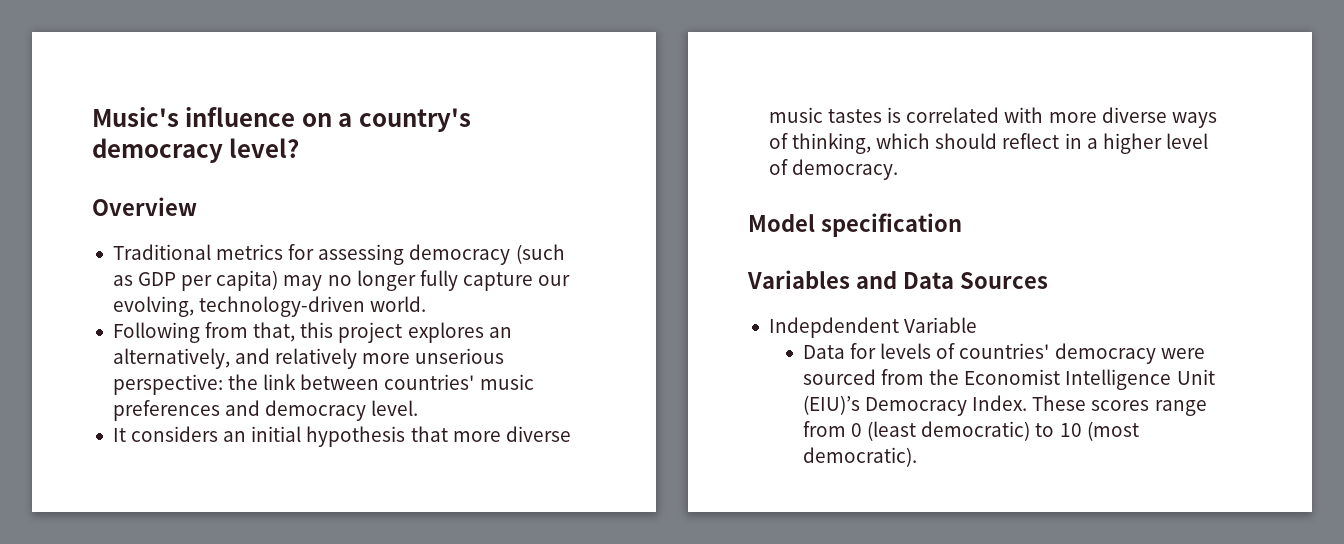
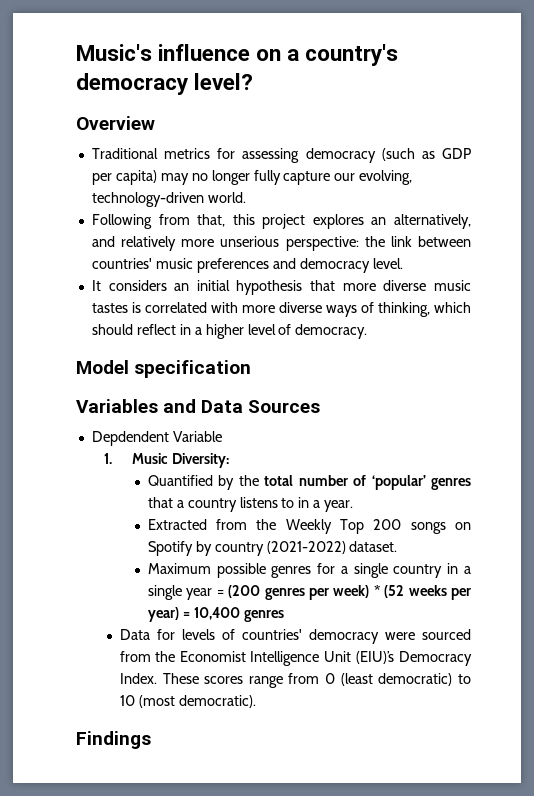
- Indepdendent Variable
+ Depdendent Variable
+ 1. Music Diversity:
+ Quantified by the total number of ‘popular’ genres that a country listens to in a year.
+ Extracted from the Weekly Top 200 songs on Spotify by country (2021-2022) dataset.
+ Maximum possible genres for a single country in a single year = (200 genres per week) * (52 weeks per year) = 10,400 genres
+ Findings

